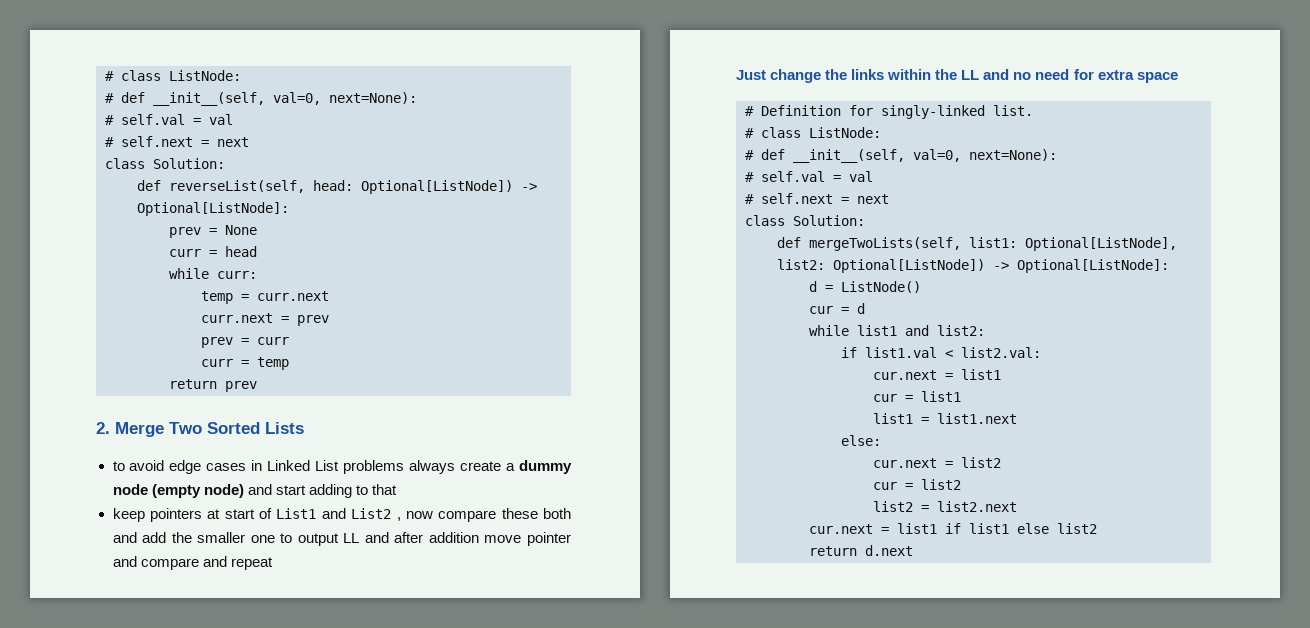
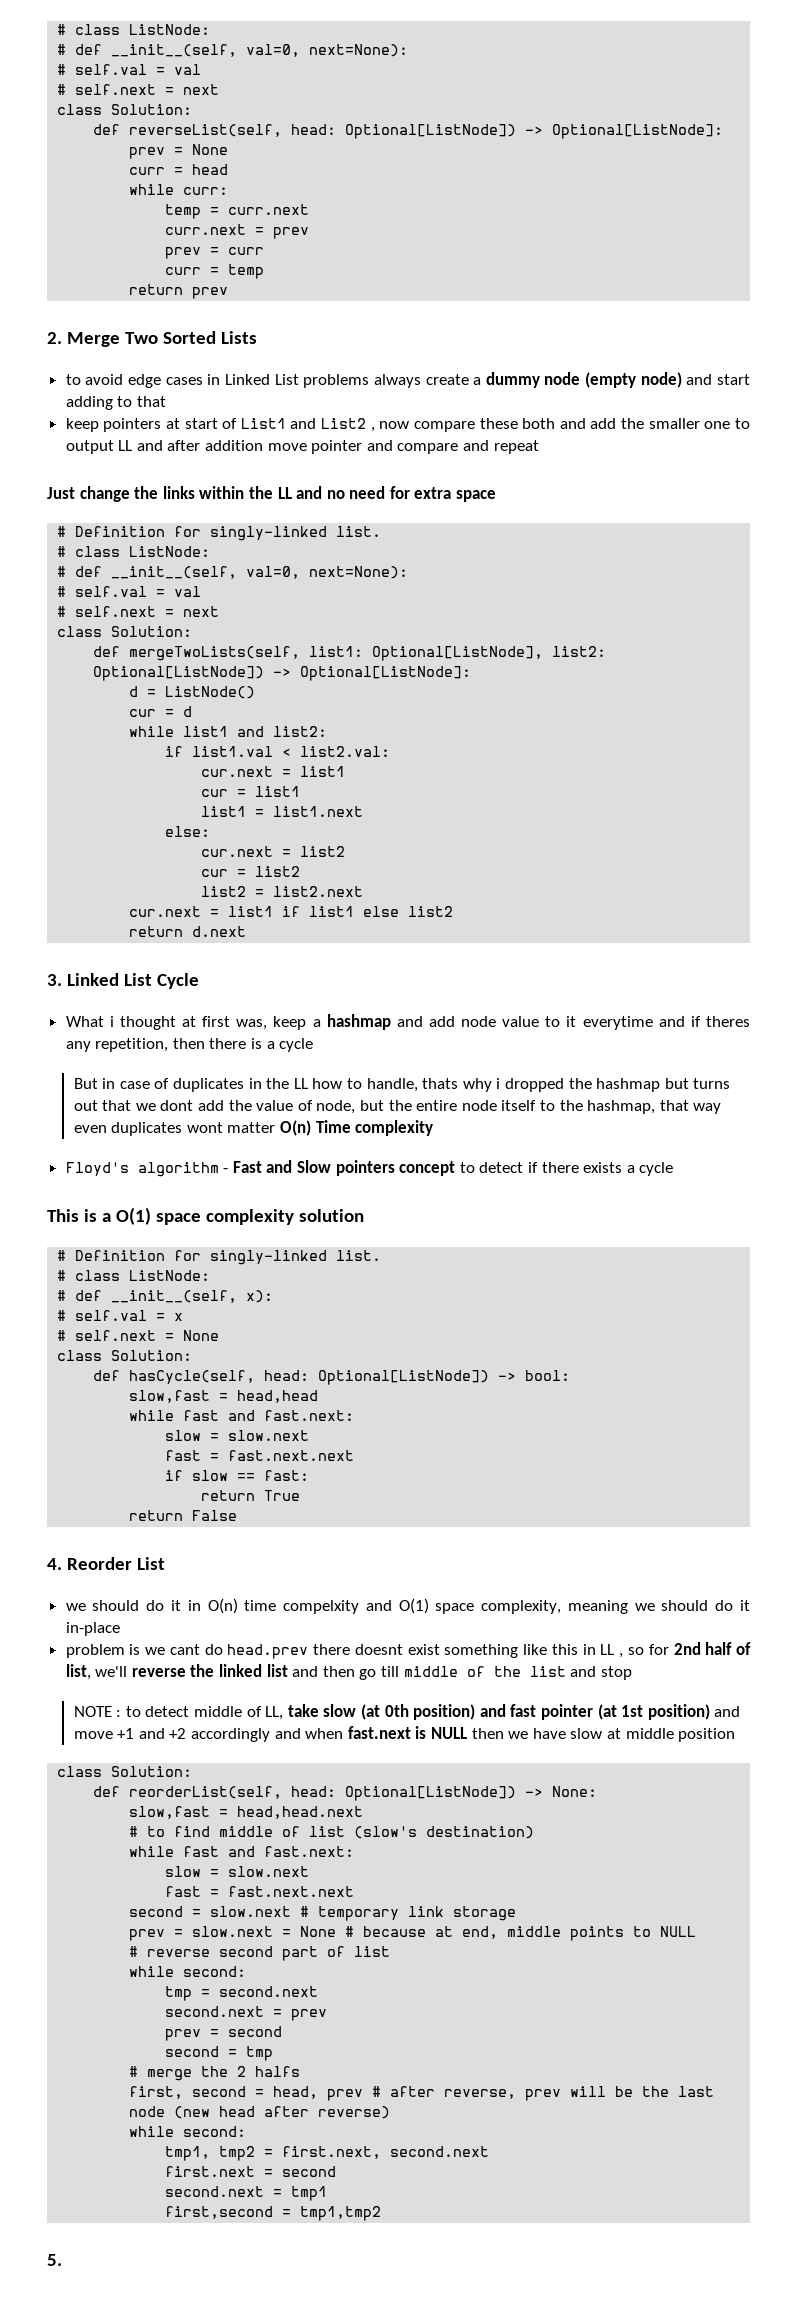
+ 3. Linked List Cycle
+ What i thought at first was, keep a hashmap and add node value to it everytime and if theres any repetition, then there is a cycle
+ But in case of duplicates in the LL how to handle, thats why i dropped the hashmap but turns out that we dont add the value of node, but the entire node itself to the hashmap, that way even duplicates wont matter O(n) Time complexity
+ Floyd's algorithm - Fast and Slow pointers concept to detect if there exists a cycle
+ This is a O(1) space complexity solution
+ # Definition for singly-linked list.
+ # class ListNode:
+ # def __init__(self, x):
+ # self.val = x
+ # self.next = None
+ class Solution:
+ def hasCycle(self, head: Optional[ListNode]) -> bool:
+ slow,fast = head,head
+ while fast and fast.next:
+ slow = slow.next
+ fast = fast.next.next
+ if slow == fast:
+ return True
+ return False
+ 4. Reorder List
+ we should do it in O(n) time compelxity and O(1) space complexity, meaning we should do it in-place
+ problem is we cant do head.prev there doesnt exist something like this in LL , so for 2nd half of list, we'll reverse the linked list and then go till middle of the list and stop
+ NOTE : to detect middle of LL, take slow (at 0th position) and fast pointer (at 1st position) and move +1 and +2 accordingly and when fast.next is NULL then we have slow at middle position
+ class Solution:
+ def reorderList(self, head: Optional[ListNode]) -> None:
+ slow,fast = head,head.next
+ # to find middle of list (slow's destination)
+ while fast and fast.next:
+ slow = slow.next
+ fast = fast.next.next
+ second = slow.next # temporary link storage
+ prev = slow.next = None # because at end, middle points to NULL
+ # reverse second part of list
+ while second:
+ tmp = second.next
+ second.next = prev
+ prev = second
+ second = tmp
+ # merge the 2 halfs
+ first, second = head, prev # after reverse, prev will be the last node (new head after reverse)
+ while second:
+ tmp1, tmp2 = first.next, second.next
+ first.next = second
+ second.next = tmp1
+ first,second = tmp1,tmp2
+ 5.

